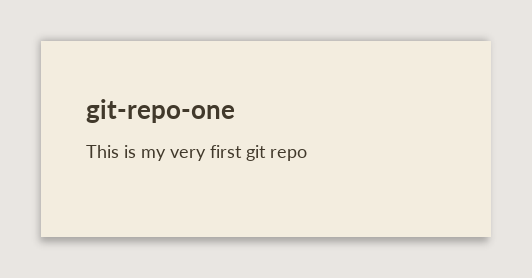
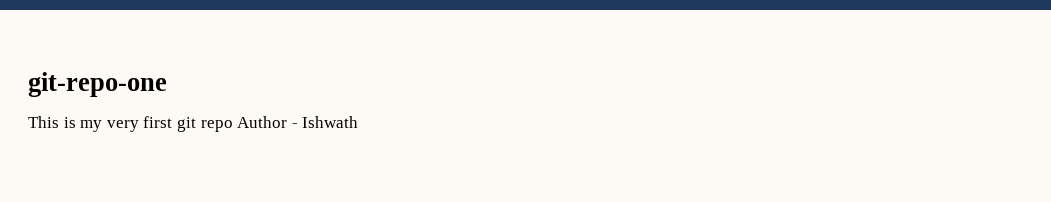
- This is my very first git repo
+ This is my very first git repo Author - Ishwath

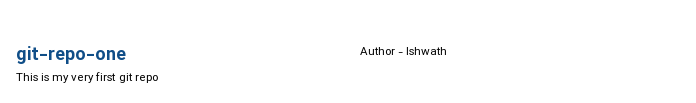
- This is my very first git repo Author - Ishwath
+ This is my very first git repo
+ Author - Ishwath

